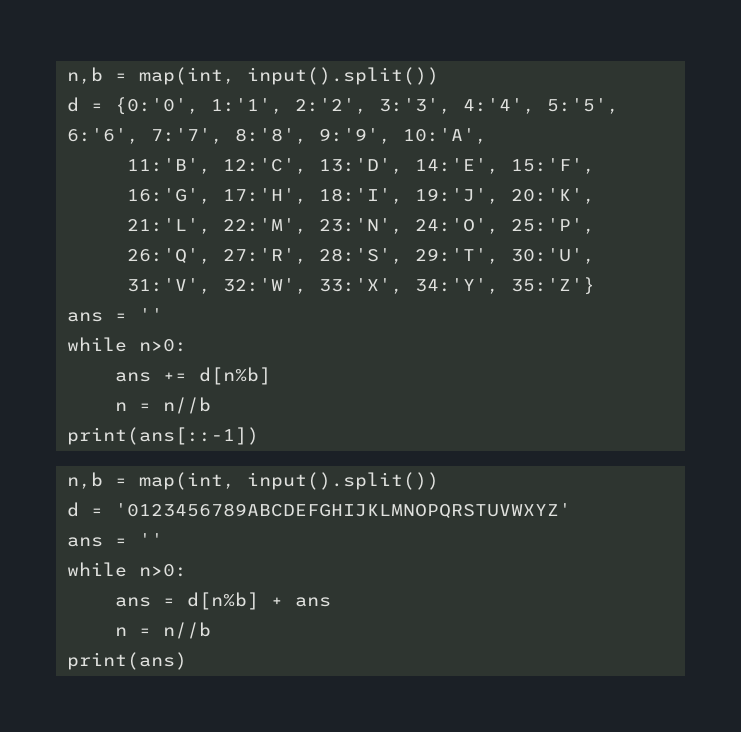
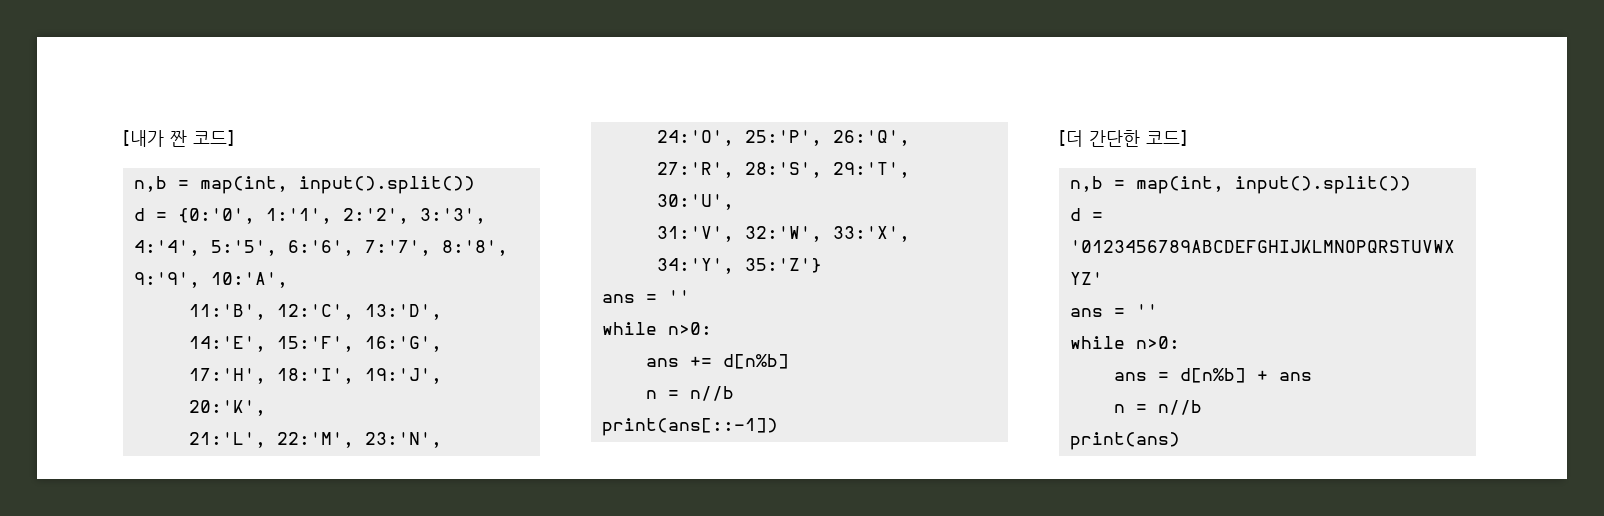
+ [내가 짠 코드]
+ [더 간단한 코드]

